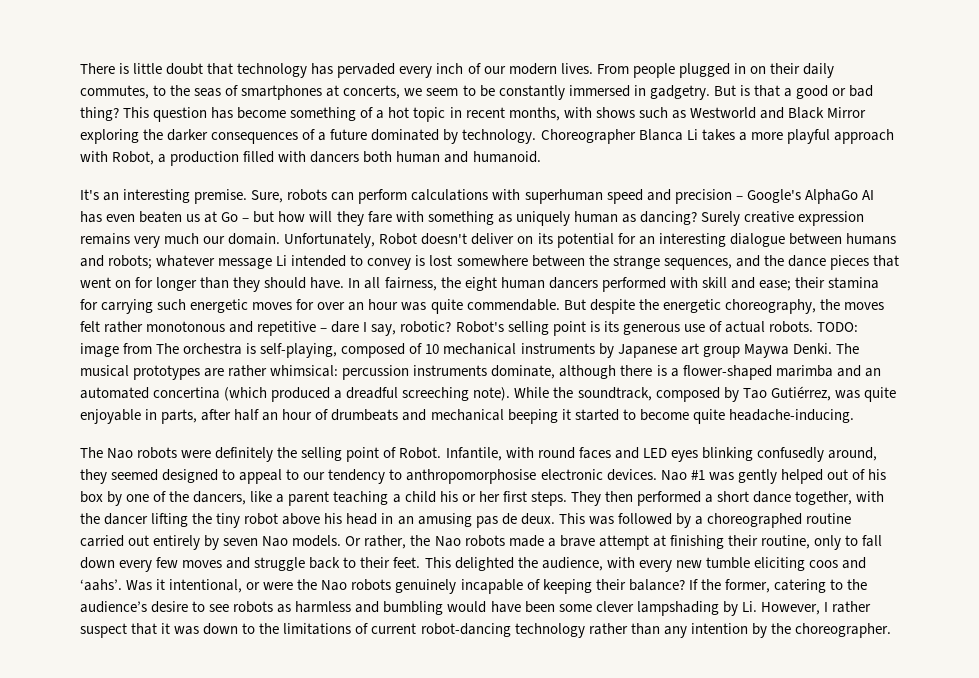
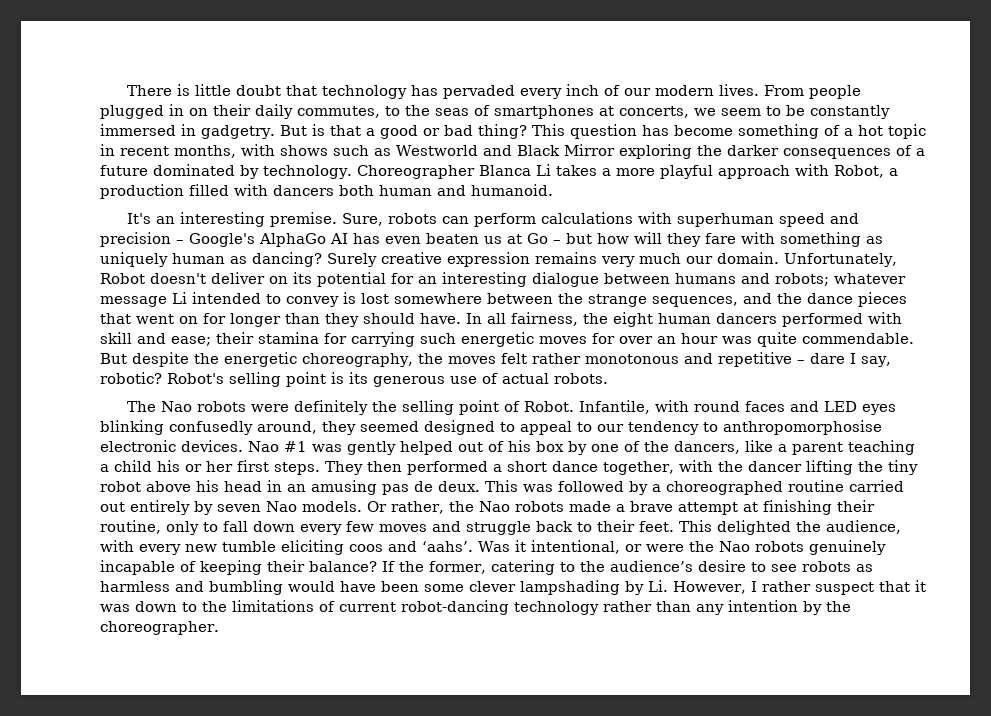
- TODO: image from The orchestra is self-playing, composed of 10 mechanical instruments by Japanese art group Maywa Denki. The musical prototypes are rather whimsical: percussion instruments dominate, although there is a flower-shaped marimba and an automated concertina (which produced a dreadful screeching note). While the soundtrack, composed by Tao Gutiérrez, was quite enjoyable in parts, after half an hour of drumbeats and mechanical beeping it started to become quite headache-inducing.

